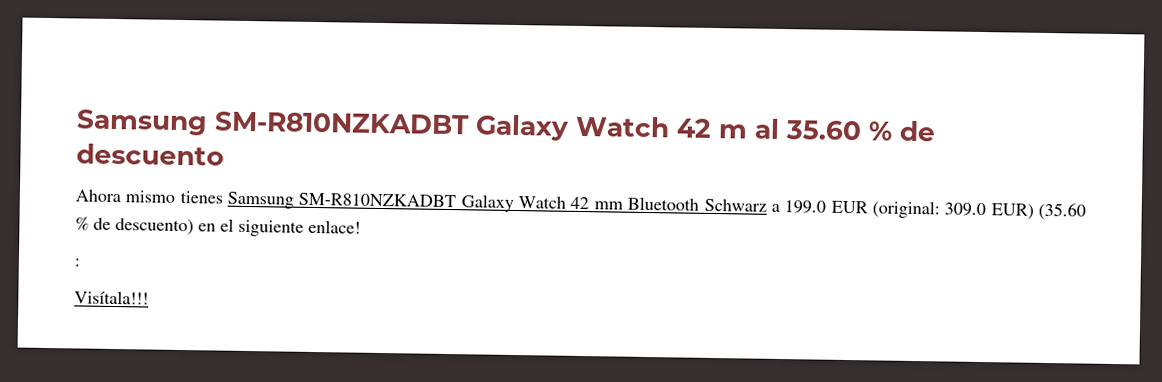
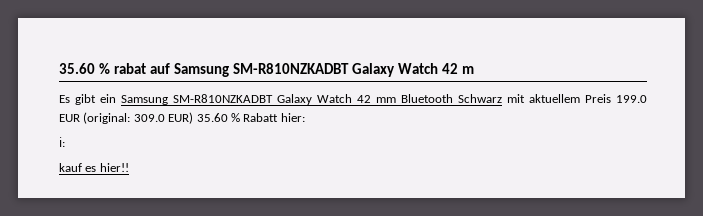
- Samsung SM-R810NZKADBT Galaxy Watch 42 m al 35.60 % de descuento
- Ahora mismo tienes Samsung SM-R810NZKADBT Galaxy Watch 42 mm Bluetooth Schwarz a 199.0 EUR (original: 309.0 EUR) (35.60 % de descuento) en el siguiente enlace!
- :
- Visítala!!!
+ 35.60 % rabat auf Samsung SM-R810NZKADBT Galaxy Watch 42 m
+ Es gibt ein Samsung SM-R810NZKADBT Galaxy Watch 42 mm Bluetooth Schwarz mit aktuellem Preis 199.0 EUR (original: 309.0 EUR) 35.60 % Rabatt hier:
+ ℹ:
+ kauf es hier!!

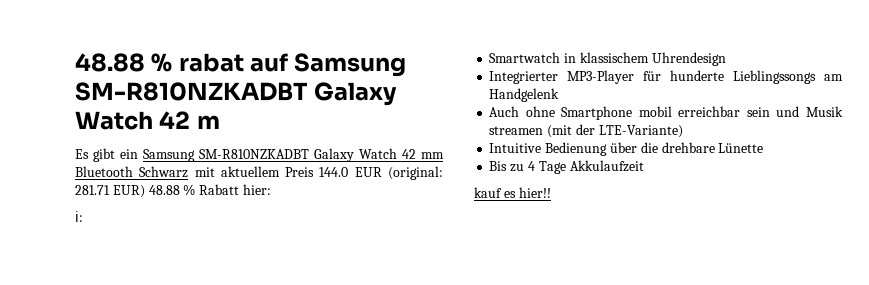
- 35.60 % rabat auf Samsung SM-R810NZKADBT Galaxy Watch 42 m
+ 48.88 % rabat auf Samsung SM-R810NZKADBT Galaxy Watch 42 m
- Es gibt ein Samsung SM-R810NZKADBT Galaxy Watch 42 mm Bluetooth Schwarz mit aktuellem Preis 199.0 EUR (original: 309.0 EUR) 35.60 % Rabatt hier:
+ Es gibt ein Samsung SM-R810NZKADBT Galaxy Watch 42 mm Bluetooth Schwarz mit aktuellem Preis 144.0 EUR (original: 281.71 EUR) 48.88 % Rabatt hier:
+ Smartwatch in klassischem Uhrendesign
+ Integrierter MP3-Player für hunderte Lieblingssongs am Handgelenk
+ Auch ohne Smartphone mobil erreichbar sein und Musik streamen (mit der LTE-Variante)
+ Intuitive Bedienung über die drehbare Lünette
+ Bis zu 4 Tage Akkulaufzeit

